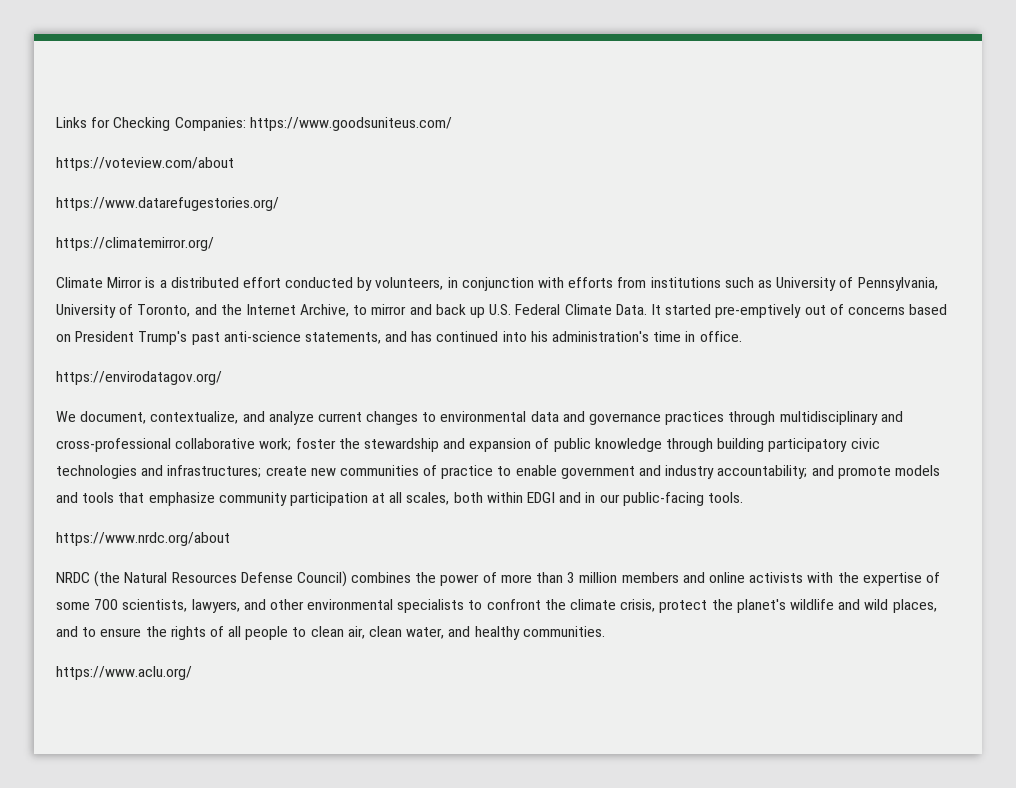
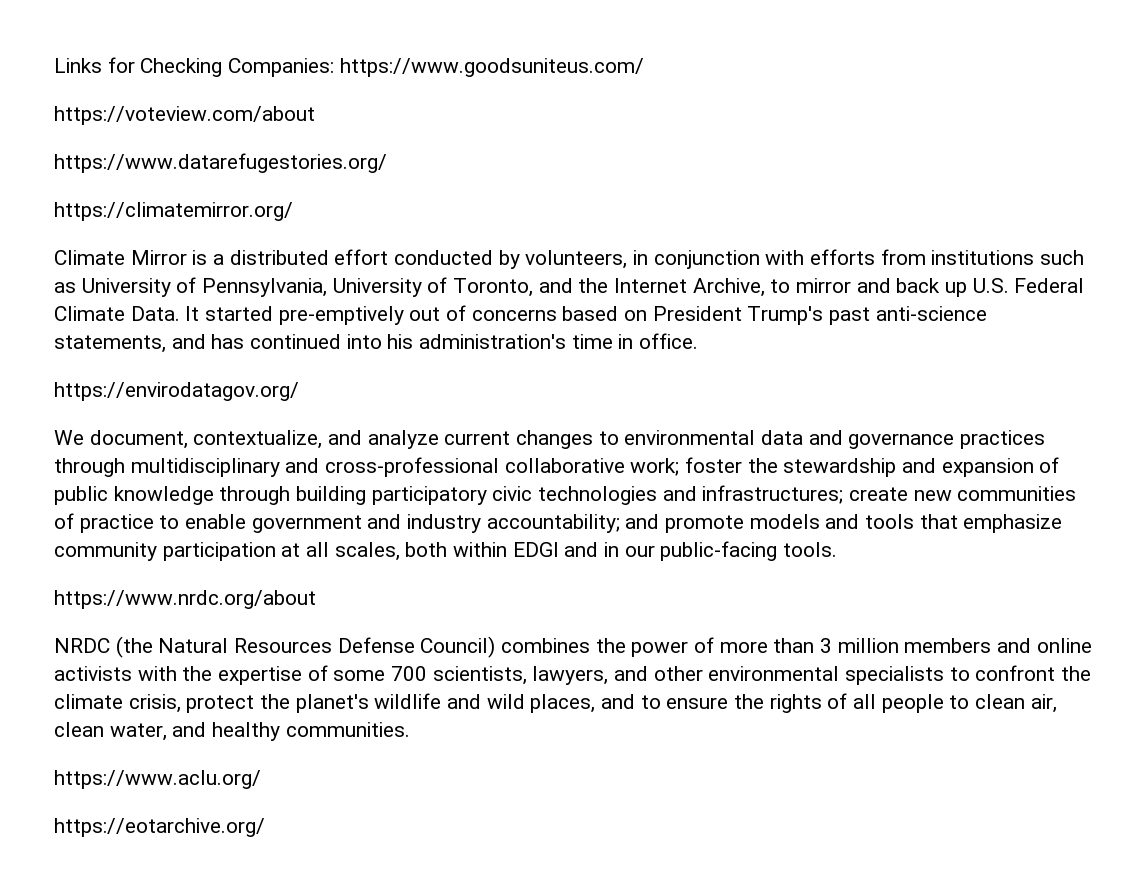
+ https://eotarchive.org/

